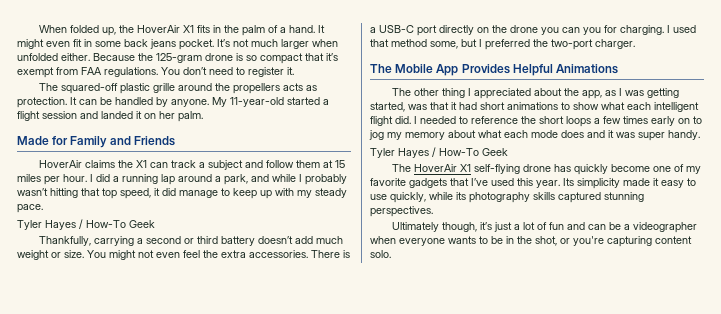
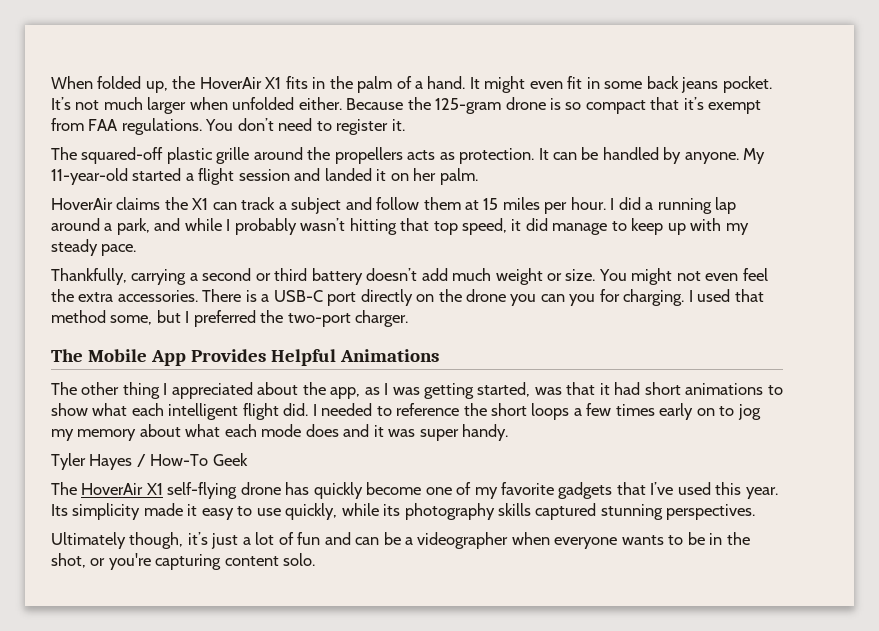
- Made for Family and Friends
  I did a running lap around a park, and while I probably wasn’t hitting that top speed, it did manage to keep up with my steady pace.
- Tyler Hayes / How-To Geek

